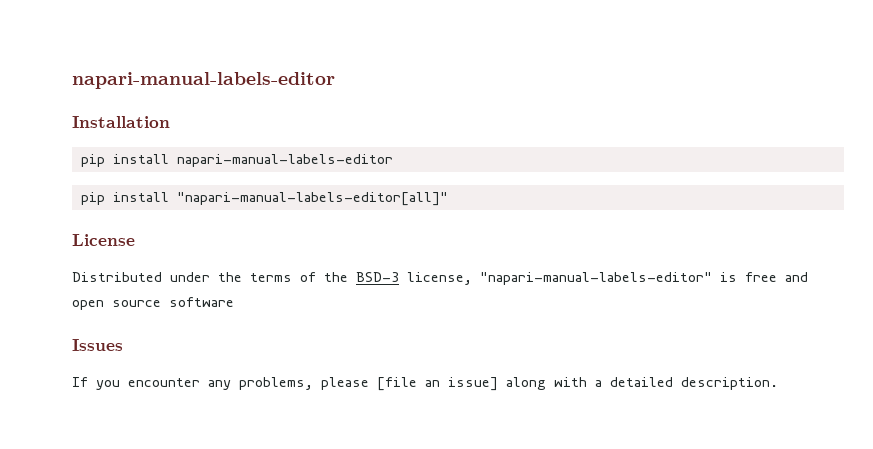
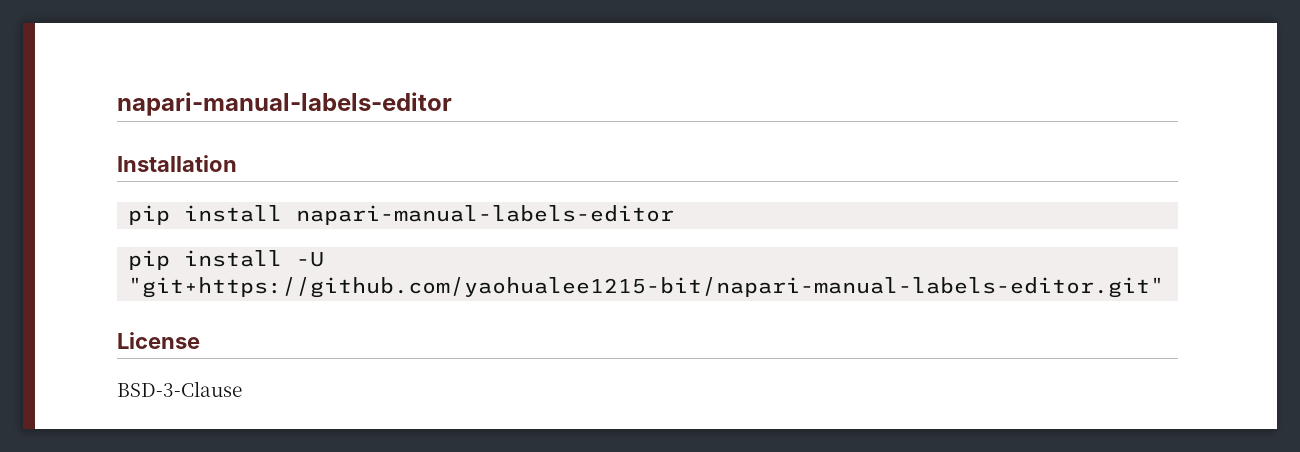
- pip install "napari-manual-labels-editor[all]"
+ pip install -U "git+https://github.com/yaohualee1215-bit/napari-manual-labels-editor.git"
- Distributed under the terms of the BSD-3 license, "napari-manual-labels-editor" is free and open source software
- Issues
- If you encounter any problems, please [file an issue] along with a detailed description.
+ BSD-3-Clause

